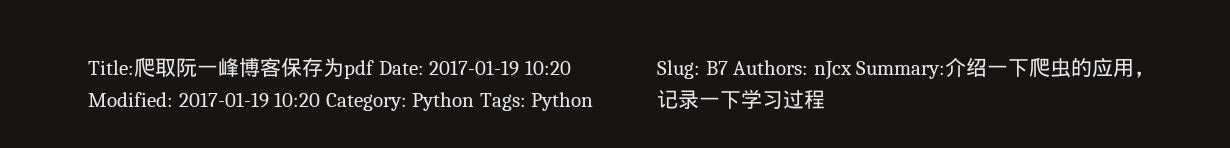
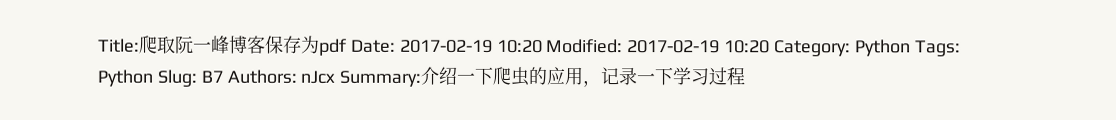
- Title:爬取阮一峰博客保存为pdf Date: 2017-01-19 10:20 Modified: 2017-01-19 10:20 Category: Python Tags: Python Slug: B7 Authors: nJcx Summary:介绍一下爬虫的应用，记录一下学习过程
+ Title:爬取阮一峰博客保存为pdf Date: 2017-02-19 10:20 Modified: 2017-02-19 10:20 Category: Python Tags: Python Slug: B7 Authors: nJcx Summary:介绍一下爬虫的应用，记录一下学习过程

